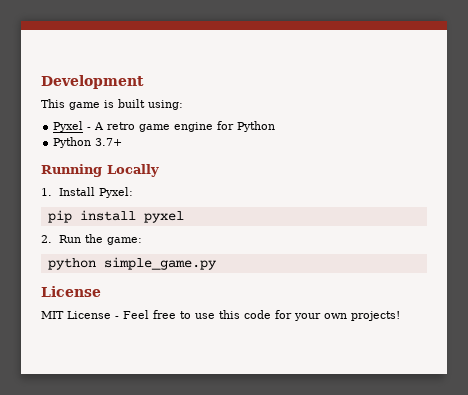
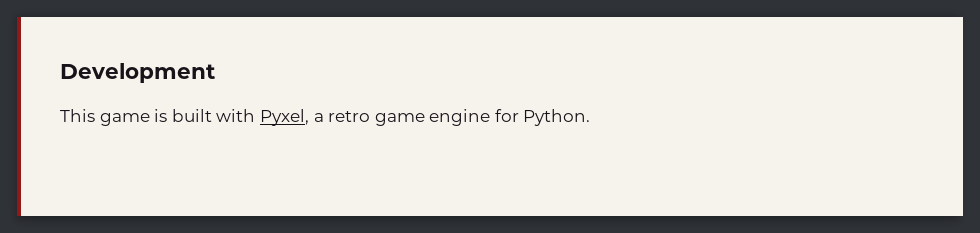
- This game is built using:
- Pyxel - A retro game engine for Python
- Python 3.7+
- Running Locally
- 1. Install Pyxel:
- pip install pyxel
- 2. Run the game:
- python simple_game.py
- License
- MIT License - Feel free to use this code for your own projects!
+ This game is built with Pyxel, a retro game engine for Python.

